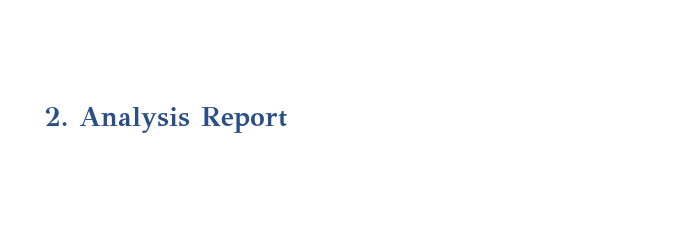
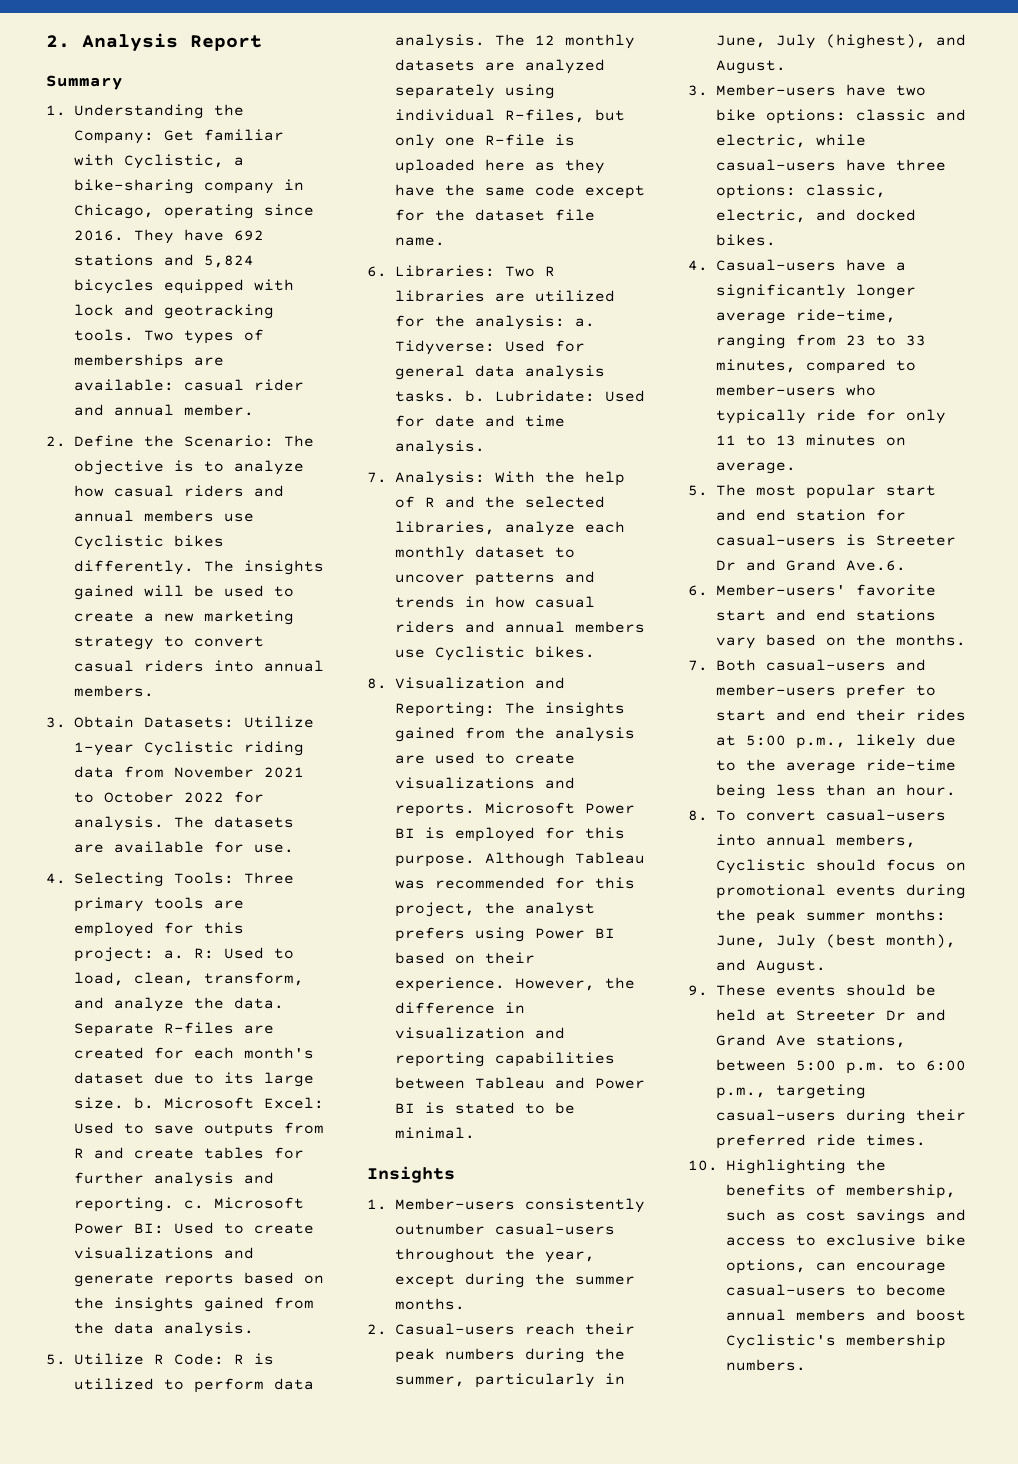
+ Summary
+ 1. Understanding the Company: Get familiar with Cyclistic, a bike-sharing company in Chicago, operating since 2016. They have 692 stations and 5,824 bicycles equipped with lock and geotracking tools. Two types of memberships are available: casual rider and annual member.
+ 2. Define the Scenario: The objective is to analyze how casual riders and annual members use Cyclistic bikes differently. The insights gained will be used to create a new marketing strategy to convert casual riders into annual members.
+ 3. Obtain Datasets: Utilize 1-year Cyclistic riding data from November 2021 to October 2022 for analysis. The datasets are available for use.
+ 4. Selecting Tools: Three primary tools are employed for this project: a. R: Used to load, clean, transform, and analyze the data. Separate R-files are created for each month's dataset due to its large size. b. Microsoft Excel: Used to save outputs from R and create tables for further analysis and reporting. c. Microsoft Power BI: Used to create visualizations and generate reports based on the insights gained from the data analysis.
+ 5. Utilize R Code: R is utilized to perform data analysis. The 12 monthly datasets are analyzed separately using individual R-files, but only one R-file is uploaded here as they have the same code except for the dataset file name.
+ 6. Libraries: Two R libraries are utilized for the analysis: a. Tidyverse: Used for general data analysis tasks. b. Lubridate: Used for date and time analysis.
+ 7. Analysis: With the help of R and the selected libraries, analyze each monthly dataset to uncover patterns and trends in how casual riders and annual members use Cyclistic bikes.
+ 8. Visualization and Reporting: The insights gained from the analysis are used to create visualizations and reports. Microsoft Power BI is employed for this purpose. Although Tableau was recommended for this project, the analyst prefers using Power BI based on their experience. However, the difference in visualization and reporting capabilities between Tableau and Power BI is stated to be minimal.
+ Insights
+ 1. Member-users consistently outnumber casual-users throughout the year, except during the summer months.
+ 2. Casual-users reach their peak numbers during the summer, particularly in June, July (highest), and August.
+ 3. Member-users have two bike options: classic and electric, while casual-users have three options: classic, electric, and docked bikes.
+ 4. Casual-users have a significantly longer average ride-time, ranging from 23 to 33 minutes, compared to member-users who typically ride for only 11 to 13 minutes on average.
+ 5. The most popular start and end station for casual-users is Streeter Dr and Grand Ave.6.
+ 6. Member-users' favorite start and end stations vary based on the months.
+ 7. Both casual-users and member-users prefer to start and end their rides at 5:00 p.m., likely due to the average ride-time being less than an hour.
+ 8. To convert casual-users into annual members, Cyclistic should focus on promotional events during the peak summer months: June, July (best month), and August.
+ 9. These events should be held at Streeter Dr and Grand Ave stations, between 5:00 p.m. to 6:00 p.m., targeting casual-users during their preferred ride times.
+ 10. Highlighting the benefits of membership, such as cost savings and access to exclusive bike options, can encourage casual-users to become annual members and boost Cyclistic's membership numbers.

